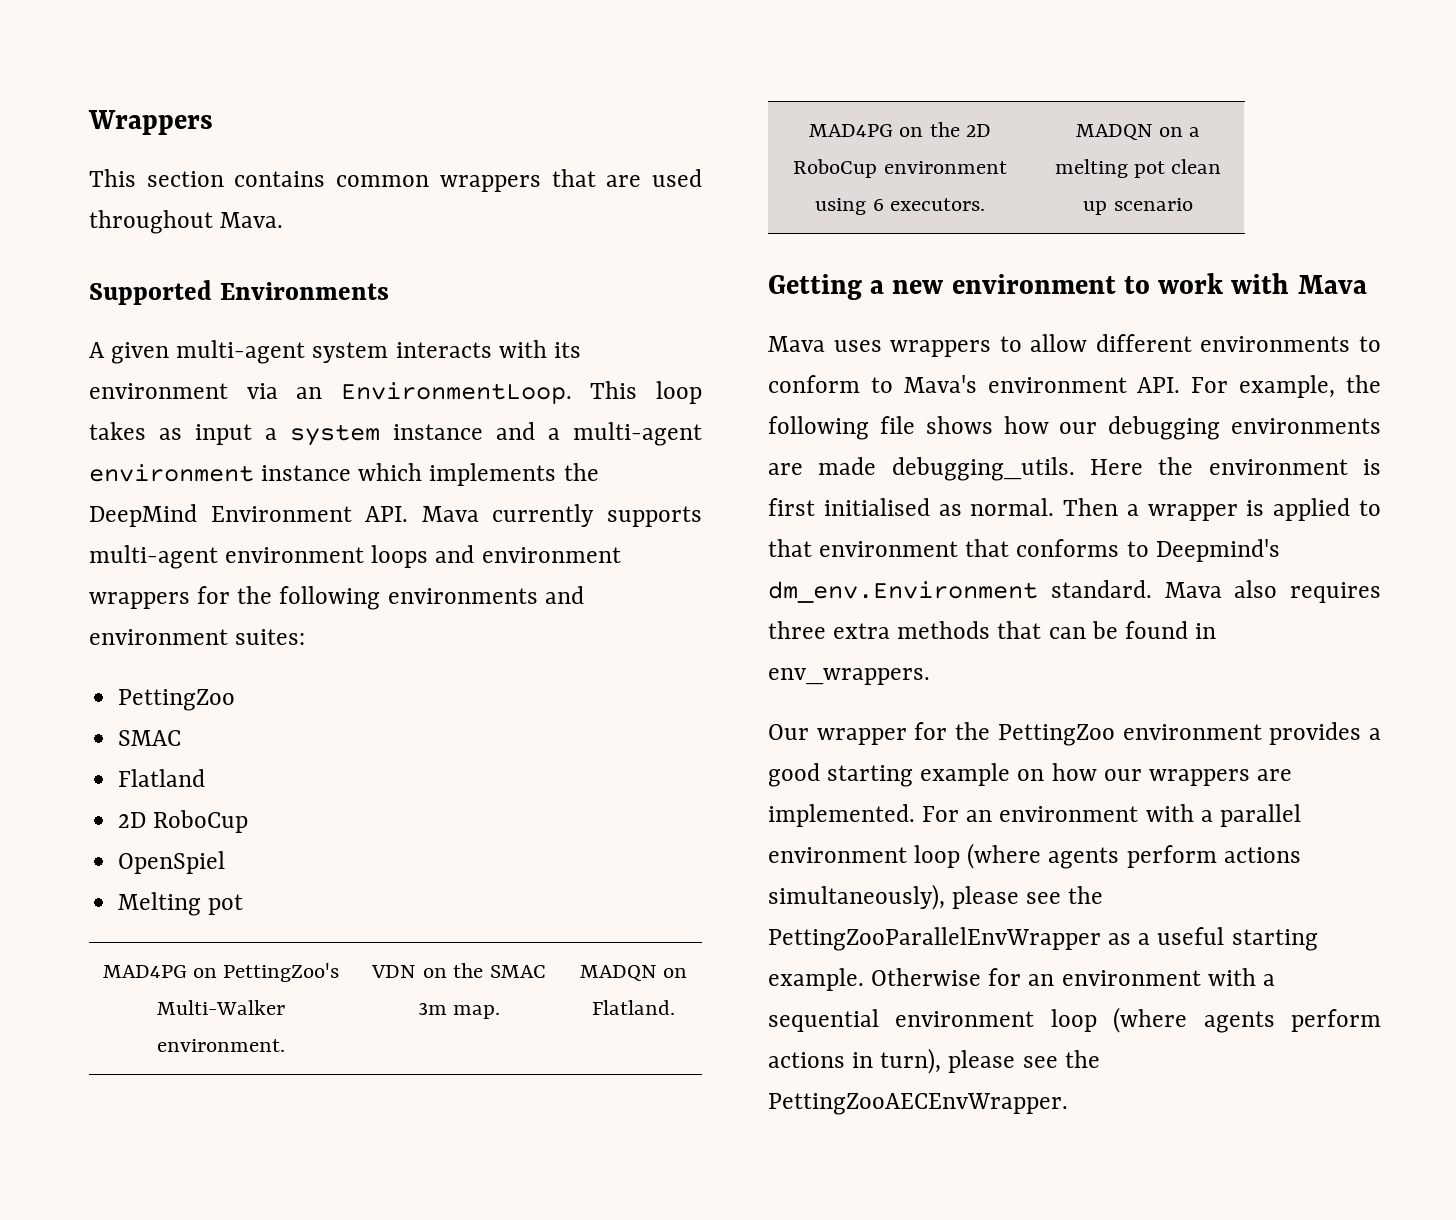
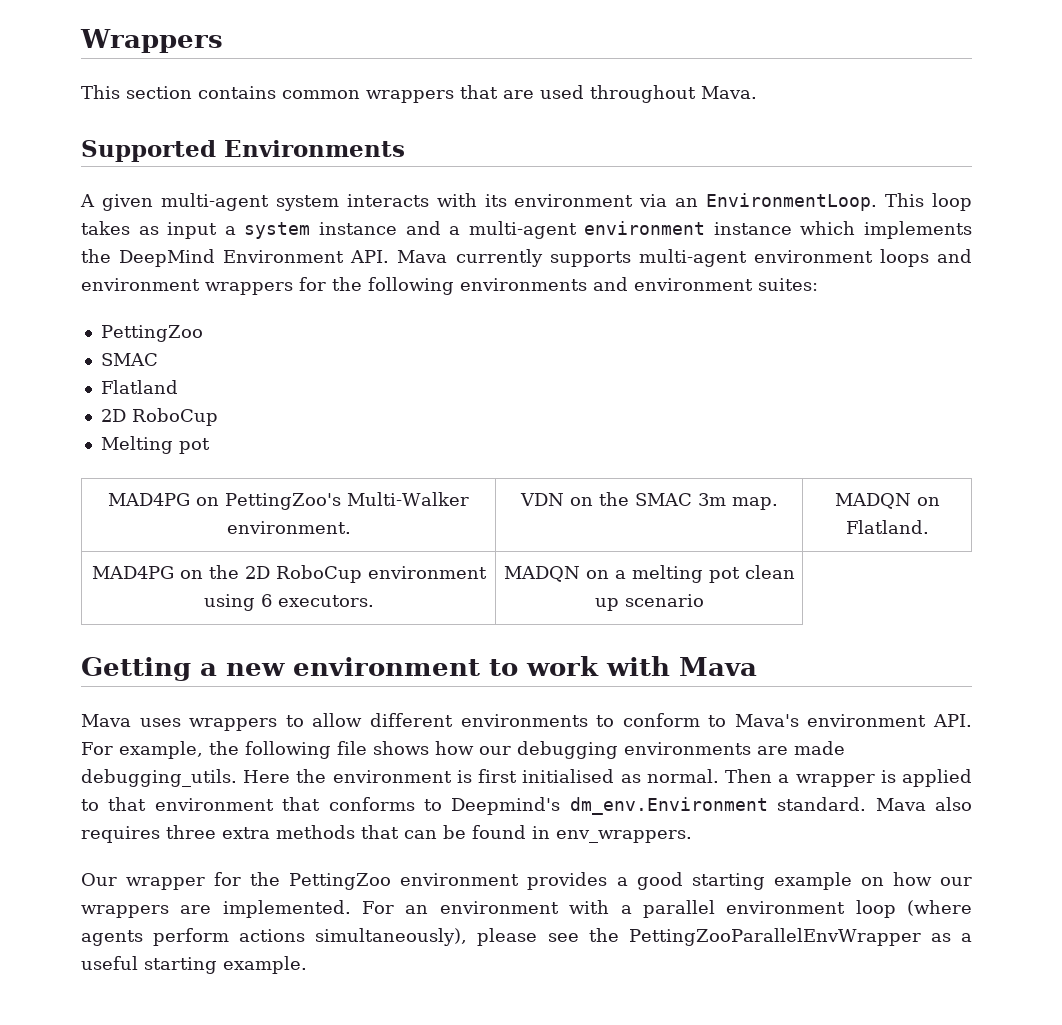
- OpenSpiel
- Otherwise for an environment with a sequential environment loop (where agents perform actions in turn), please see the PettingZooAECEnvWrapper.

